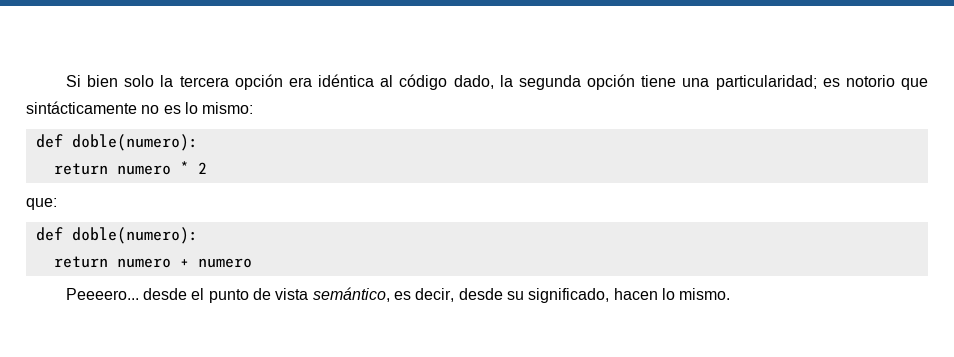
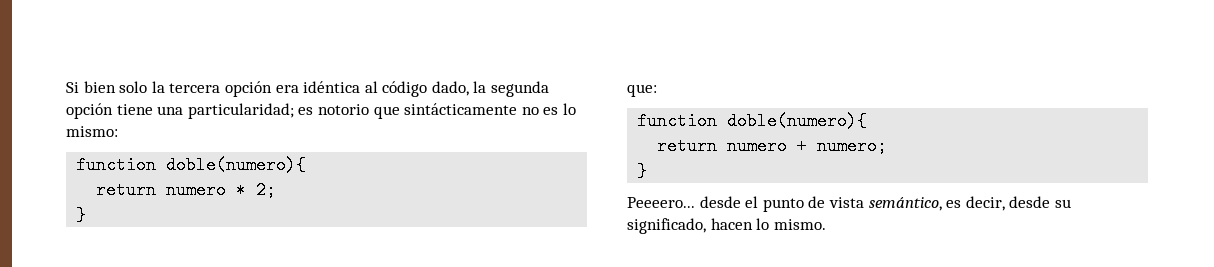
  Si bien solo la tercera opción era idéntica al código dado, la segunda opción tiene una particularidad; es notorio que sintácticamente no es lo mismo:
- def doble(numero):
+ function doble(numero){
- return numero * 2
+ return numero * 2;
+ }
  que:
- def doble(numero):
+ function doble(numero){
- return numero + numero
+ return numero + numero;
+ }

